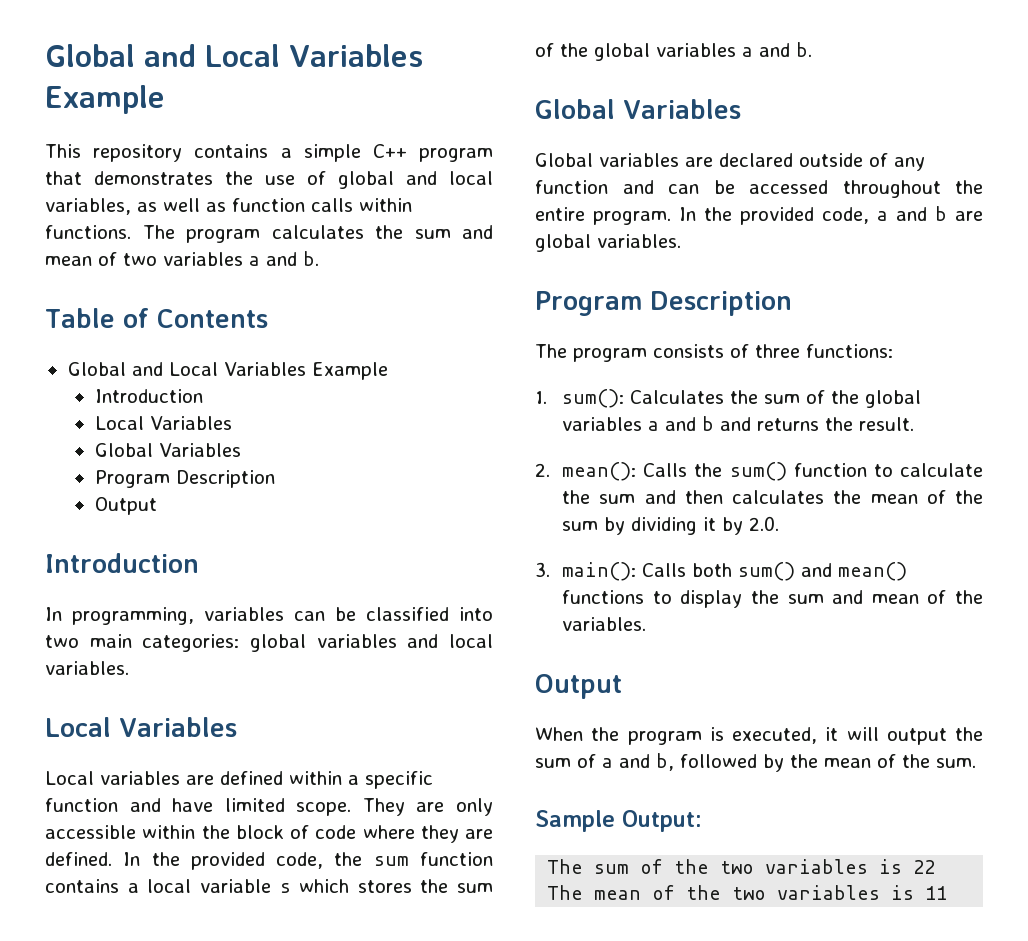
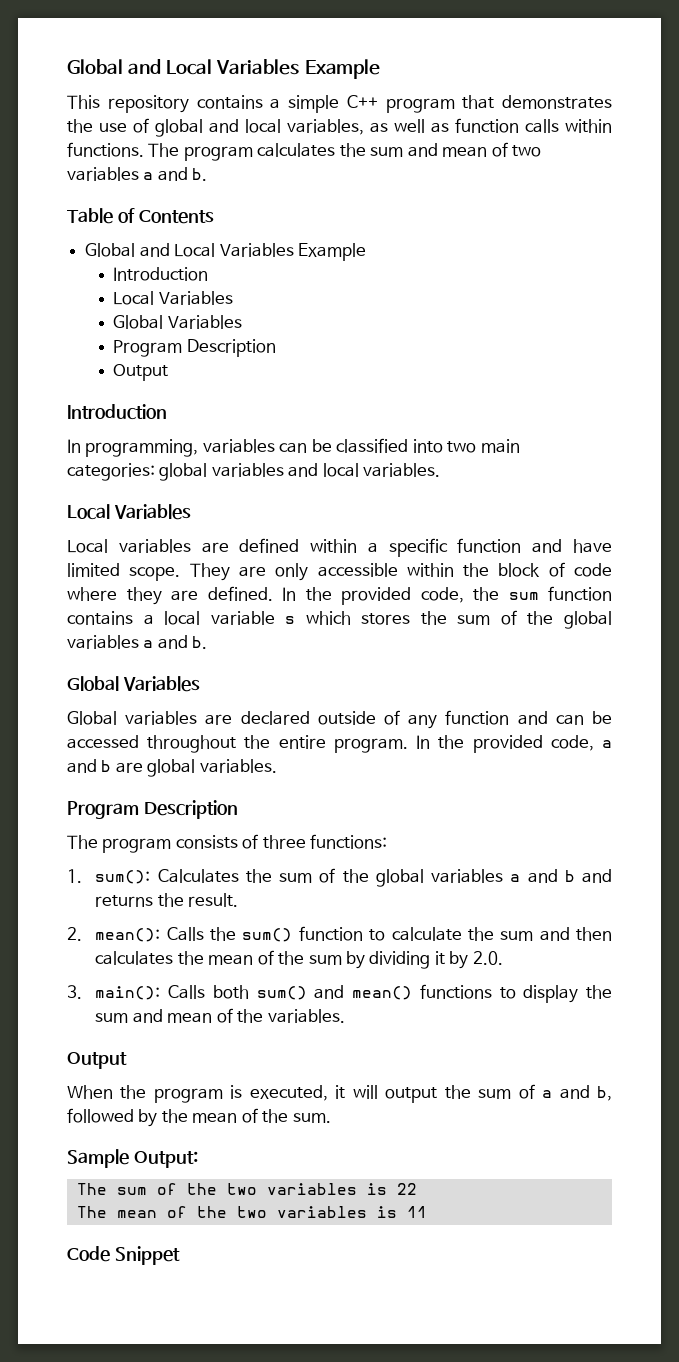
+ Code Snippet

